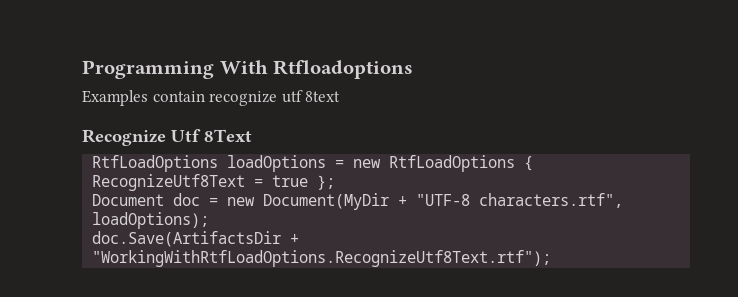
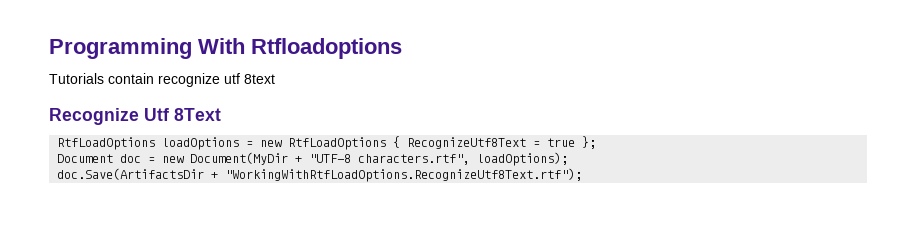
- Examples contain recognize utf 8text
+ Tutorials contain recognize utf 8text

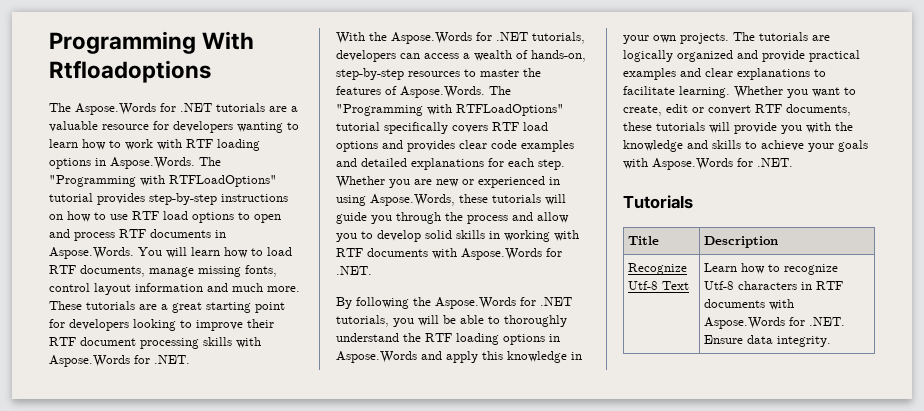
- Tutorials contain recognize utf 8text
- Recognize Utf 8Text
- RtfLoadOptions loadOptions = new RtfLoadOptions { RecognizeUtf8Text = true };
- Document doc = new Document(MyDir + "UTF-8 characters.rtf", loadOptions);
- doc.Save(ArtifactsDir + "WorkingWithRtfLoadOptions.RecognizeUtf8Text.rtf");
+ The Aspose.Words for .NET tutorials are a valuable resource for developers wanting to learn how to work with RTF loading options in Aspose.Words. The "Programming with RTFLoadOptions" tutorial provides step-by-step instructions on how to use RTF load options to open and process RTF documents in Aspose.Words. You will learn how to load RTF documents, manage missing fonts, control layout information and much more. These tutorials are a great starting point for developers looking to improve their RTF document processing skills with Aspose.Words for .NET.
+ With the Aspose.Words for .NET tutorials, developers can access a wealth of hands-on, step-by-step resources to master the features of Aspose.Words. The "Programming with RTFLoadOptions" tutorial specifically covers RTF load options and provides clear code examples and detailed explanations for each step. Whether you are new or experienced in using Aspose.Words, these tutorials will guide you through the process and allow you to develop solid skills in working with RTF documents with Aspose.Words for .NET.
+ By following the Aspose.Words for .NET tutorials, you will be able to thoroughly understand the RTF loading options in Aspose.Words and apply this knowledge in your own projects. The tutorials are logically organized and provide practical examples and clear explanations to facilitate learning. Whether you want to create, edit or convert RTF documents, these tutorials will provide you with the knowledge and skills to achieve your goals with Aspose.Words for .NET.
+ Tutorials
+ Title | Description
+ Recognize Utf-8 Text | Learn how to recognize Utf-8 characters in RTF documents with Aspose.Words for .NET. Ensure data integrity.

